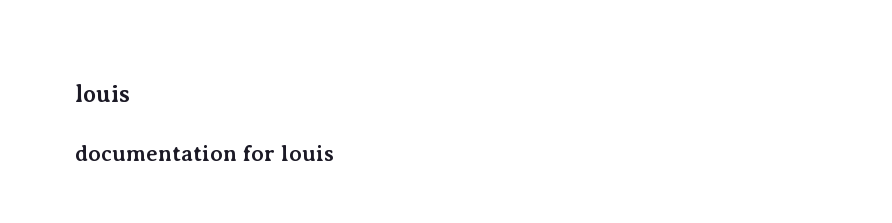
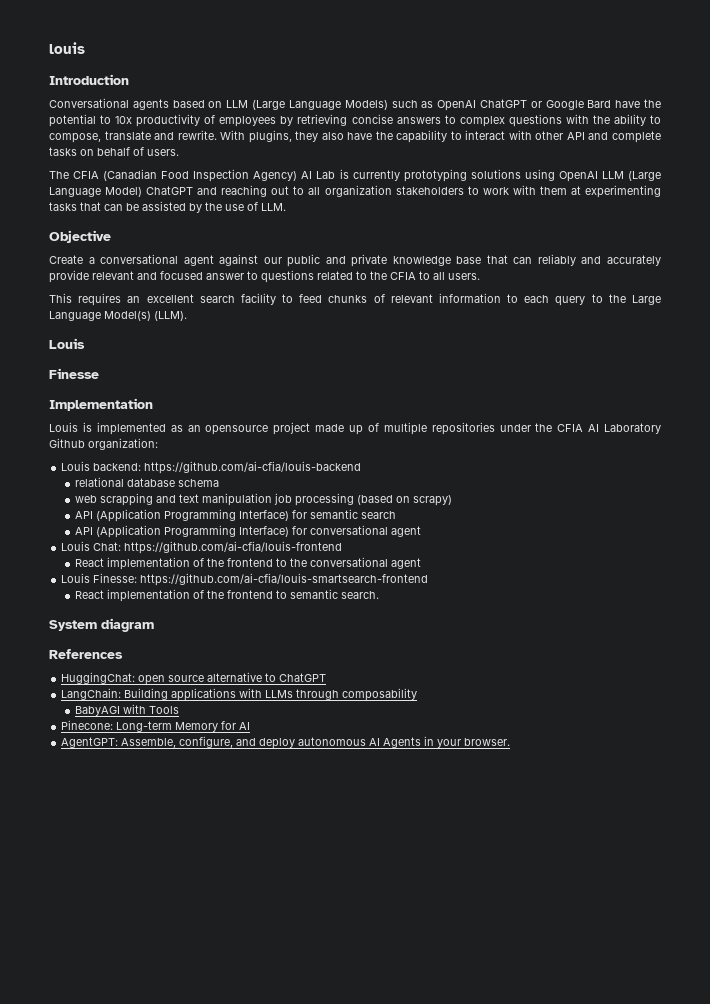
- documentation for louis
+ Introduction
+ Conversational agents based on LLM (Large Language Models) such as OpenAI ChatGPT or Google Bard have the potential to 10x productivity of employees by retrieving concise answers to complex questions with the ability to compose, translate and rewrite. With plugins, they also have the capability to interact with other API and complete tasks on behalf of users.
+ The CFIA (Canadian Food Inspection Agency) AI Lab is currently prototyping solutions using OpenAI LLM (Large Language Model) ChatGPT and reaching out to all organization stakeholders to work with them at experimenting tasks that can be assisted by the use of LLM.
+ Objective
+ Create a conversational agent against our public and private knowledge base that can reliably and accurately provide relevant and focused answer to questions related to the CFIA to all users.
+ This requires an excellent search facility to feed chunks of relevant information to each query to the Large Language Model(s) (LLM).
+ Louis
+ Finesse
+ Implementation
+ Louis is implemented as an opensource project made up of multiple repositories under the CFIA AI Laboratory Github organization:
+ Louis backend: https://github.com/ai-cfia/louis-backend
+ relational database schema
+ web scrapping and text manipulation job processing (based on scrapy)
+ API (Application Programming Interface) for semantic search
+ API (Application Programming Interface) for conversational agent
+ Louis Chat: https://github.com/ai-cfia/louis-frontend
+ React implementation of the frontend to the conversational agent
+ Louis Finesse: https://github.com/ai-cfia/louis-smartsearch-frontend
+ React implementation of the frontend to semantic search.
+ System diagram
+ References
+ HuggingChat: open source alternative to ChatGPT
+ LangChain: Building applications with LLMs through composability
+ BabyAGI with Tools
+ Pinecone: Long-term Memory for AI
+ AgentGPT: Assemble, configure, and deploy autonomous AI Agents in your browser.

